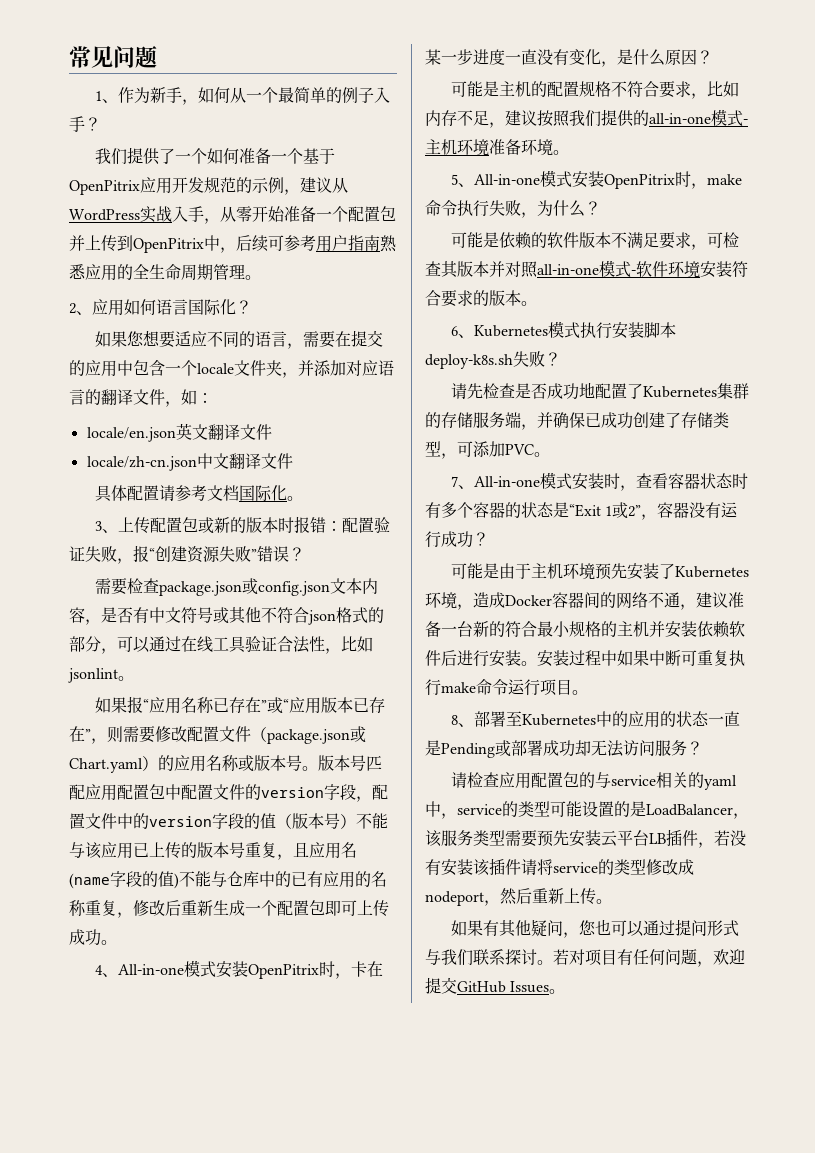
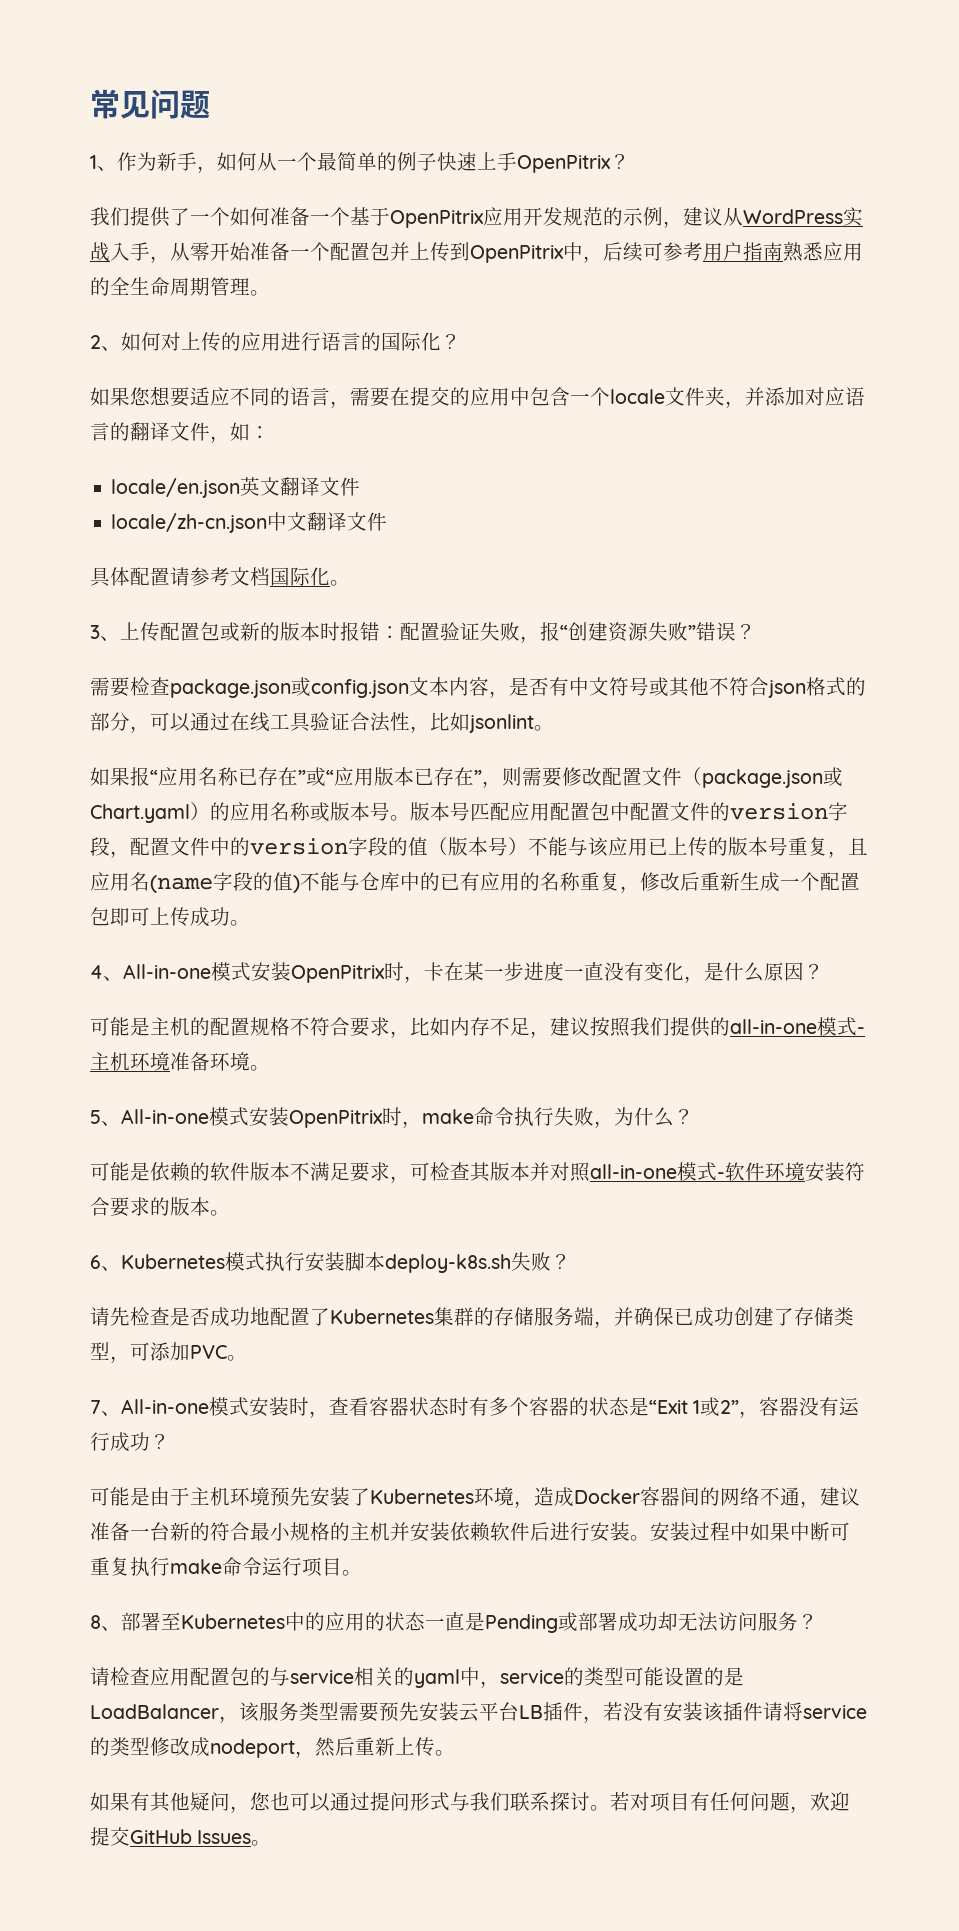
- 1、作为新手，如何从一个最简单的例子入手？
+ 1、作为新手，如何从一个最简单的例子快速上手OpenPitrix？
- 2、应用如何语言国际化？
+ 2、如何对上传的应用进行语言的国际化？

